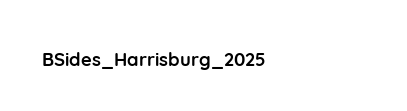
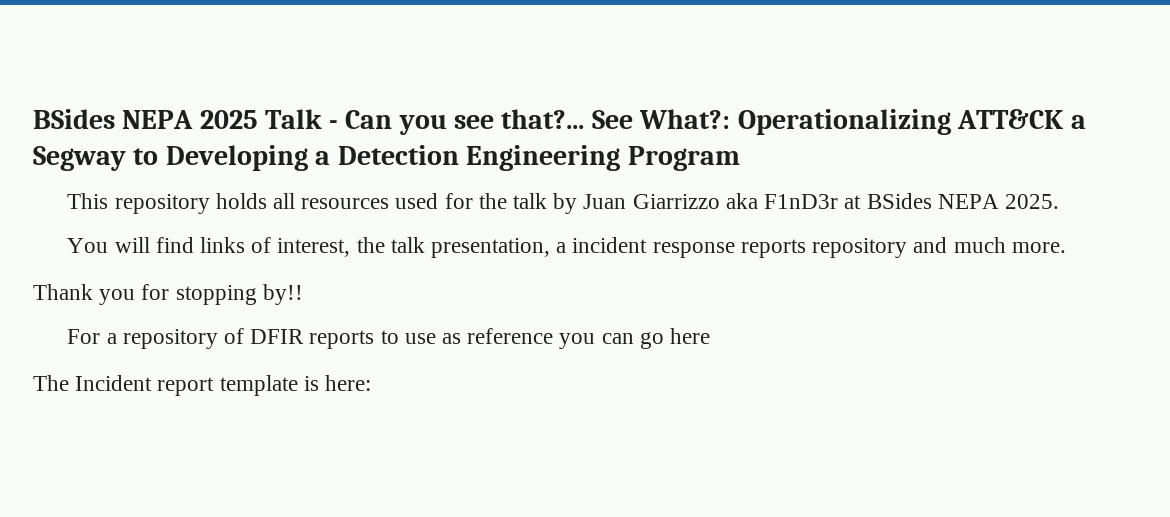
- BSides_Harrisburg_2025
+ BSides NEPA 2025 Talk - Can you see that?... See What?: Operationalizing ATT&CK a Segway to Developing a Detection Engineering Program
+ This repository holds all resources used for the talk by Juan Giarrizzo aka F1nD3r at BSides NEPA 2025.
+ You will find links of interest, the talk presentation, a incident response reports repository and much more.
+ Thank you for stopping by!!
+ For a repository of DFIR reports to use as reference you can go here
+ The Incident report template is here:

